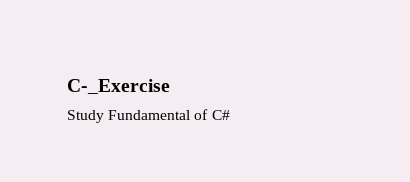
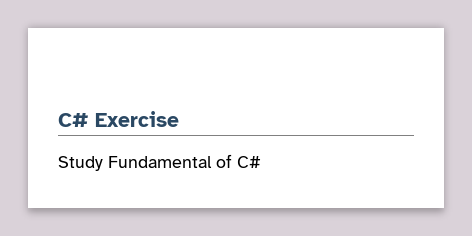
- C-_Exercise
+ C# Exercise

